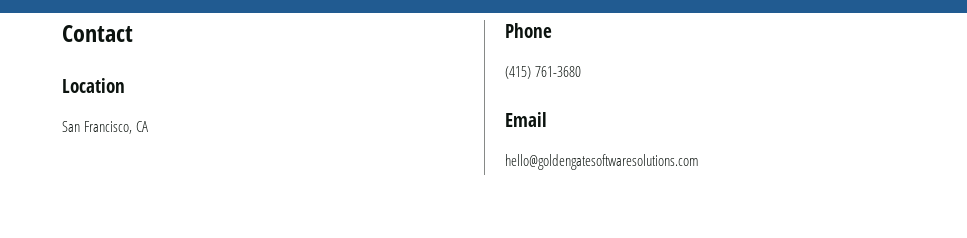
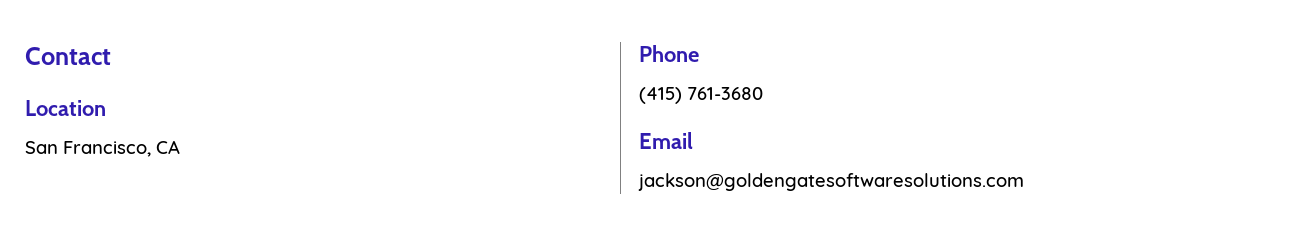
- hello@goldengatesoftwaresolutions.com
+ jackson@goldengatesoftwaresolutions.com

